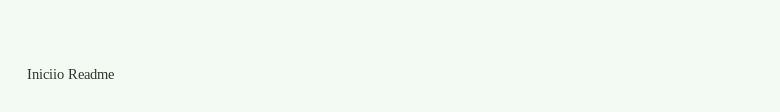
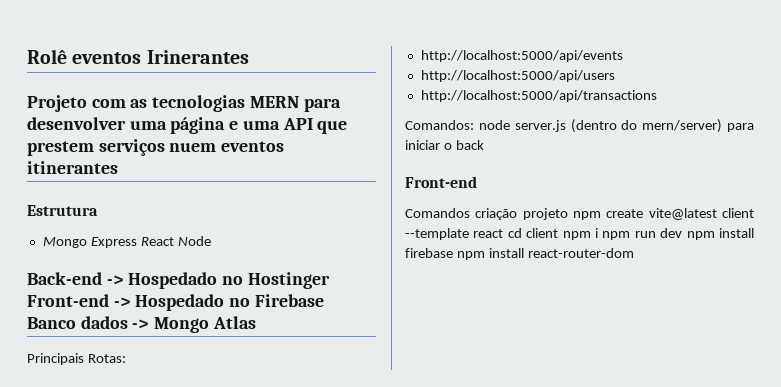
- Iniciio Readme
+ Rolê eventos Irinerantes
+ Projeto com as tecnologias MERN para desenvolver uma página e uma API que prestem serviços nuem eventos itinerantes
+ Estrutura
+ Mongo Express React Node
+ Back-end -> Hospedado no Hostinger Front-end -> Hospedado no Firebase Banco dados -> Mongo Atlas
+ Principais Rotas:
+ http://localhost:5000/api/events
+ http://localhost:5000/api/users
+ http://localhost:5000/api/transactions
+ Comandos: node server.js (dentro do mern/server) para iniciar o back
+ Front-end
+ Comandos criação projeto npm create vite@latest client --template react cd client npm i npm run dev npm install firebase npm install react-router-dom

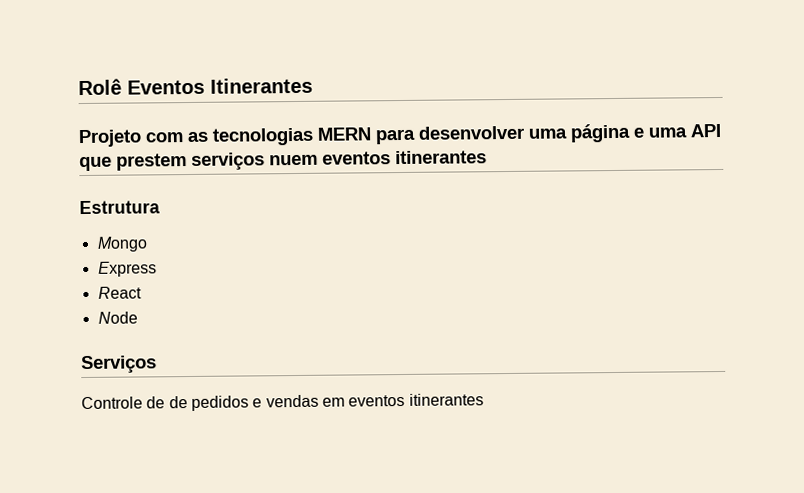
- Rolê eventos Irinerantes
+ Rolê Eventos Itinerantes
- Mongo Express React Node
+ Mongo
+ Express
+ React
+ Node
- Back-end -> Hospedado no Hostinger Front-end -> Hospedado no Firebase Banco dados -> Mongo Atlas
- Principais Rotas:
- http://localhost:5000/api/events
- http://localhost:5000/api/users
- http://localhost:5000/api/transactions
- Comandos: node server.js (dentro do mern/server) para iniciar o back
- Front-end
- Comandos criação projeto npm create vite@latest client --template react cd client npm i npm run dev npm install firebase npm install react-router-dom
+ Serviços
+ Controle de de pedidos e vendas em eventos itinerantes

